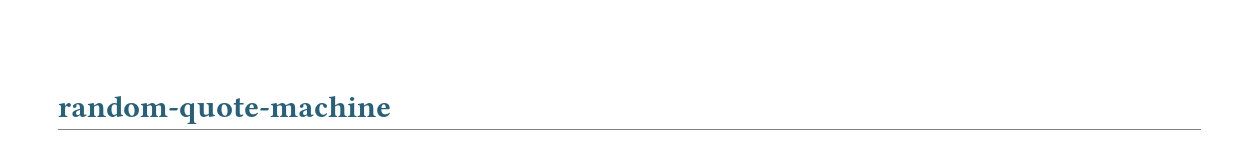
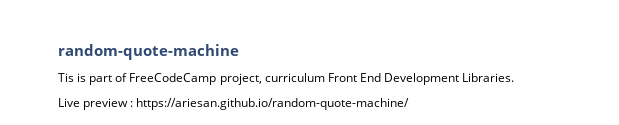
+ Tis is part of FreeCodeCamp project, curriculum Front End Development Libraries.
+ Live preview : https://ariesan.github.io/random-quote-machine/

